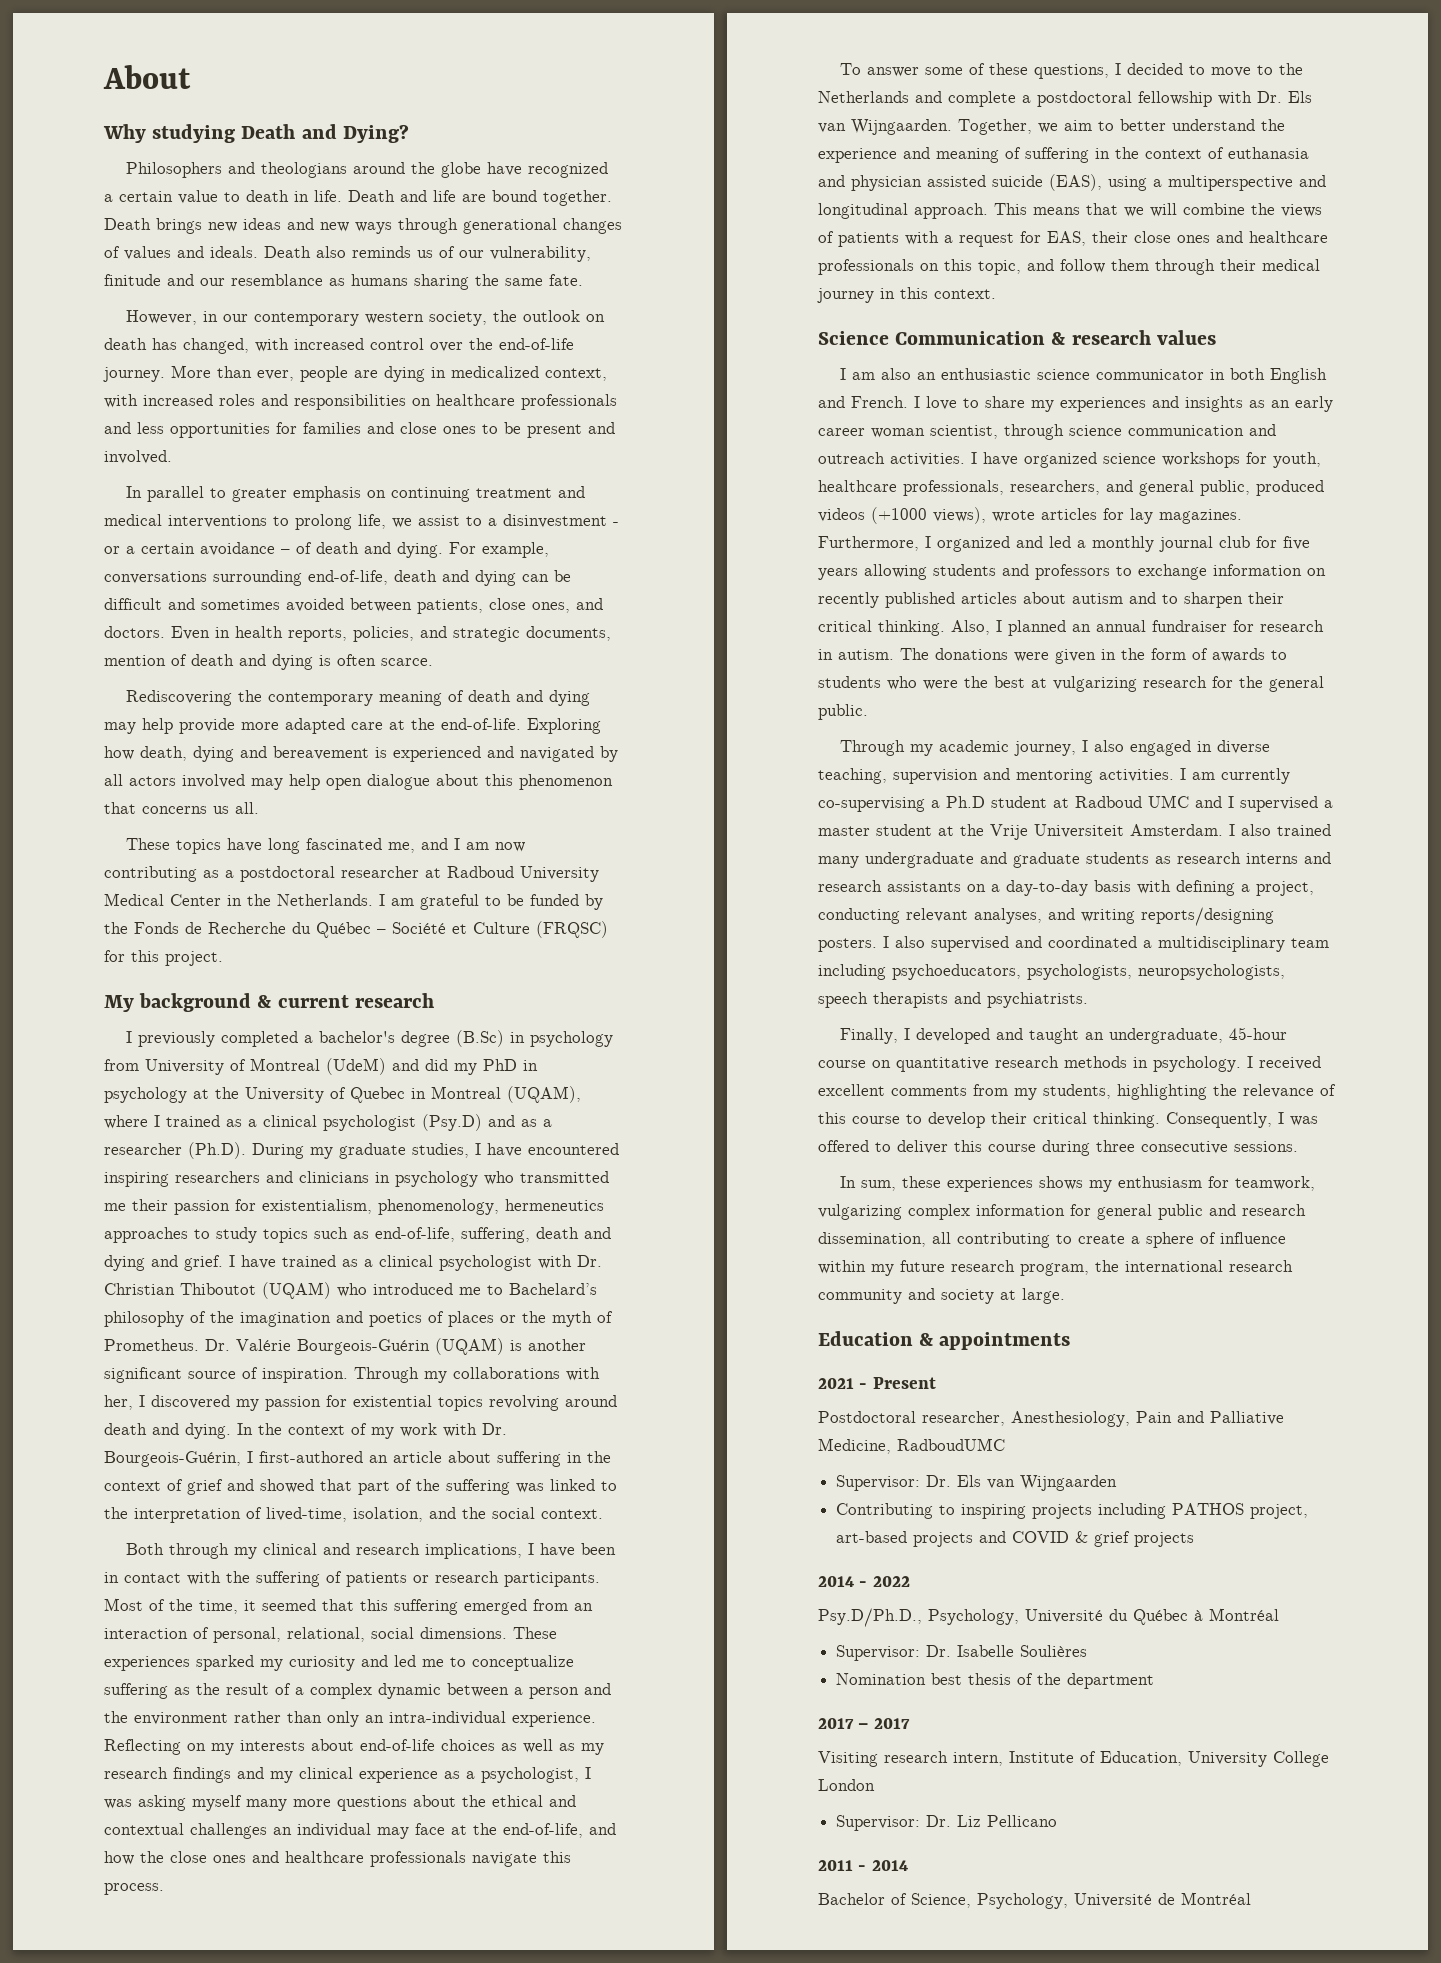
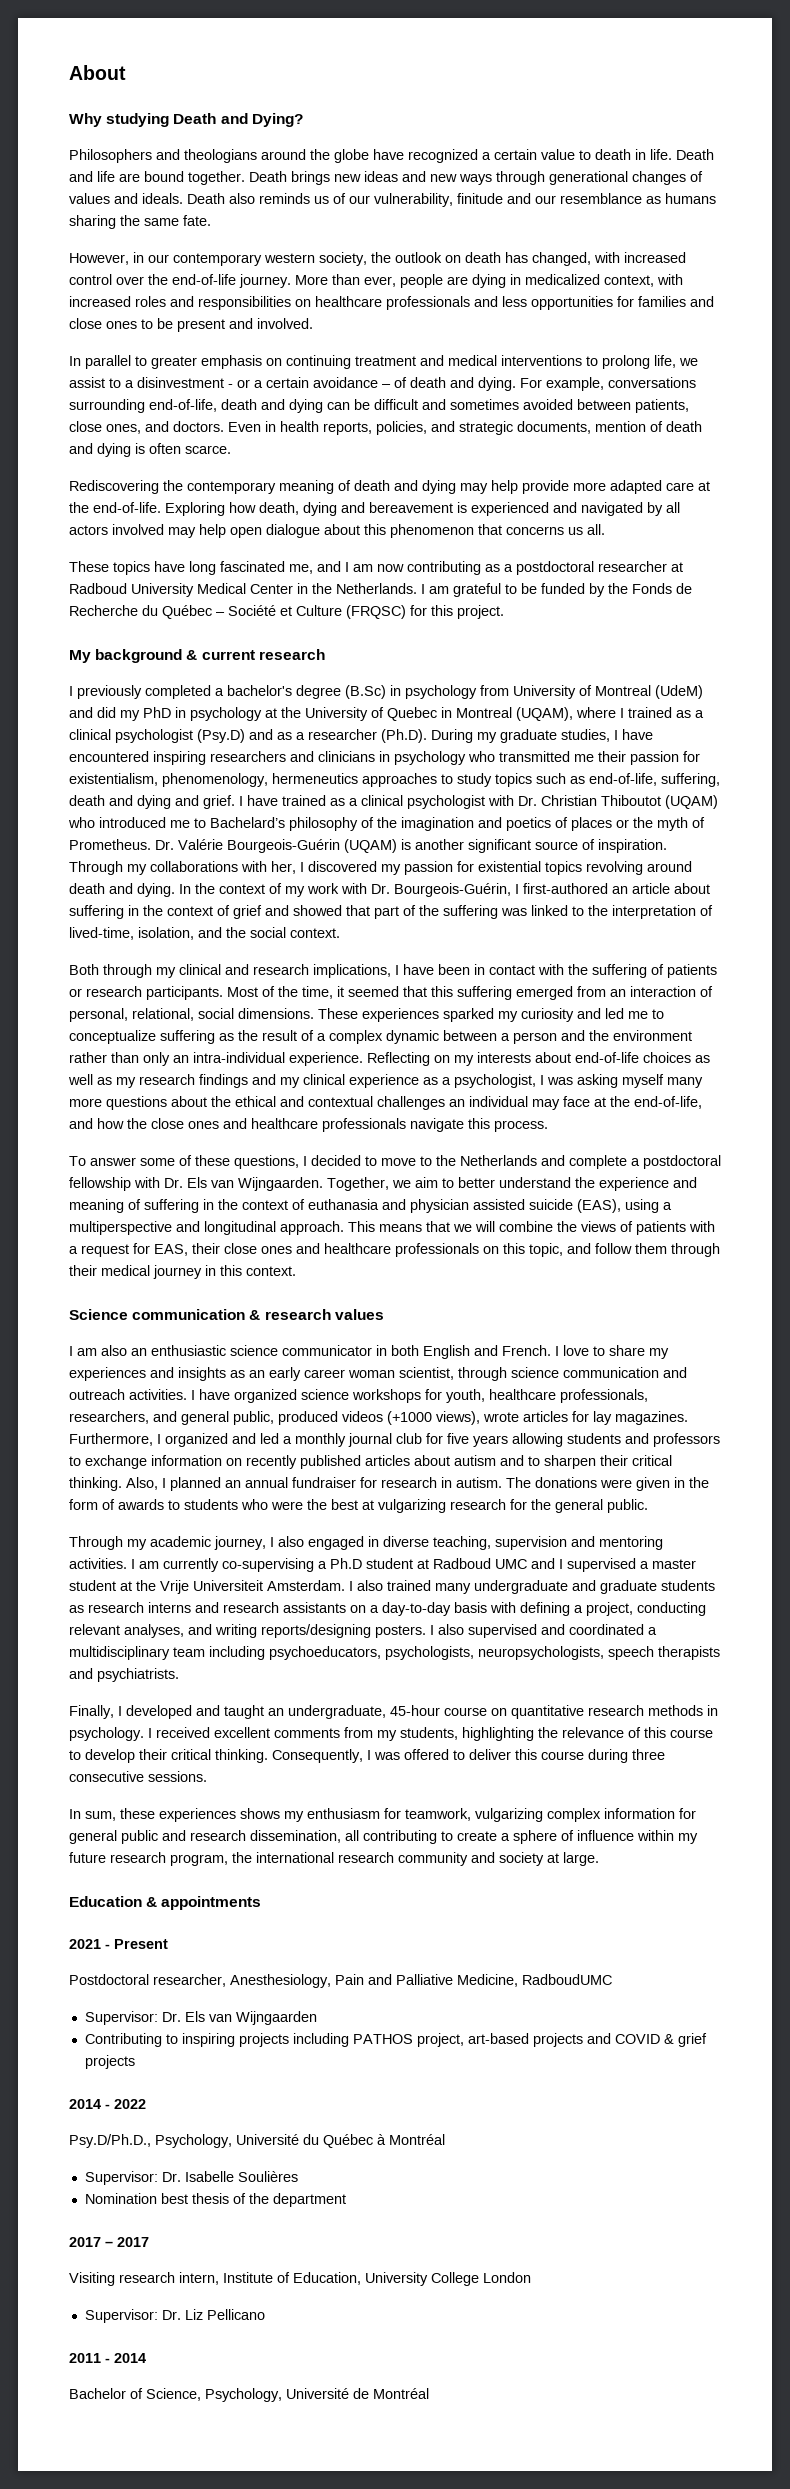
- Science Communication & research values
+ Science communication & research values

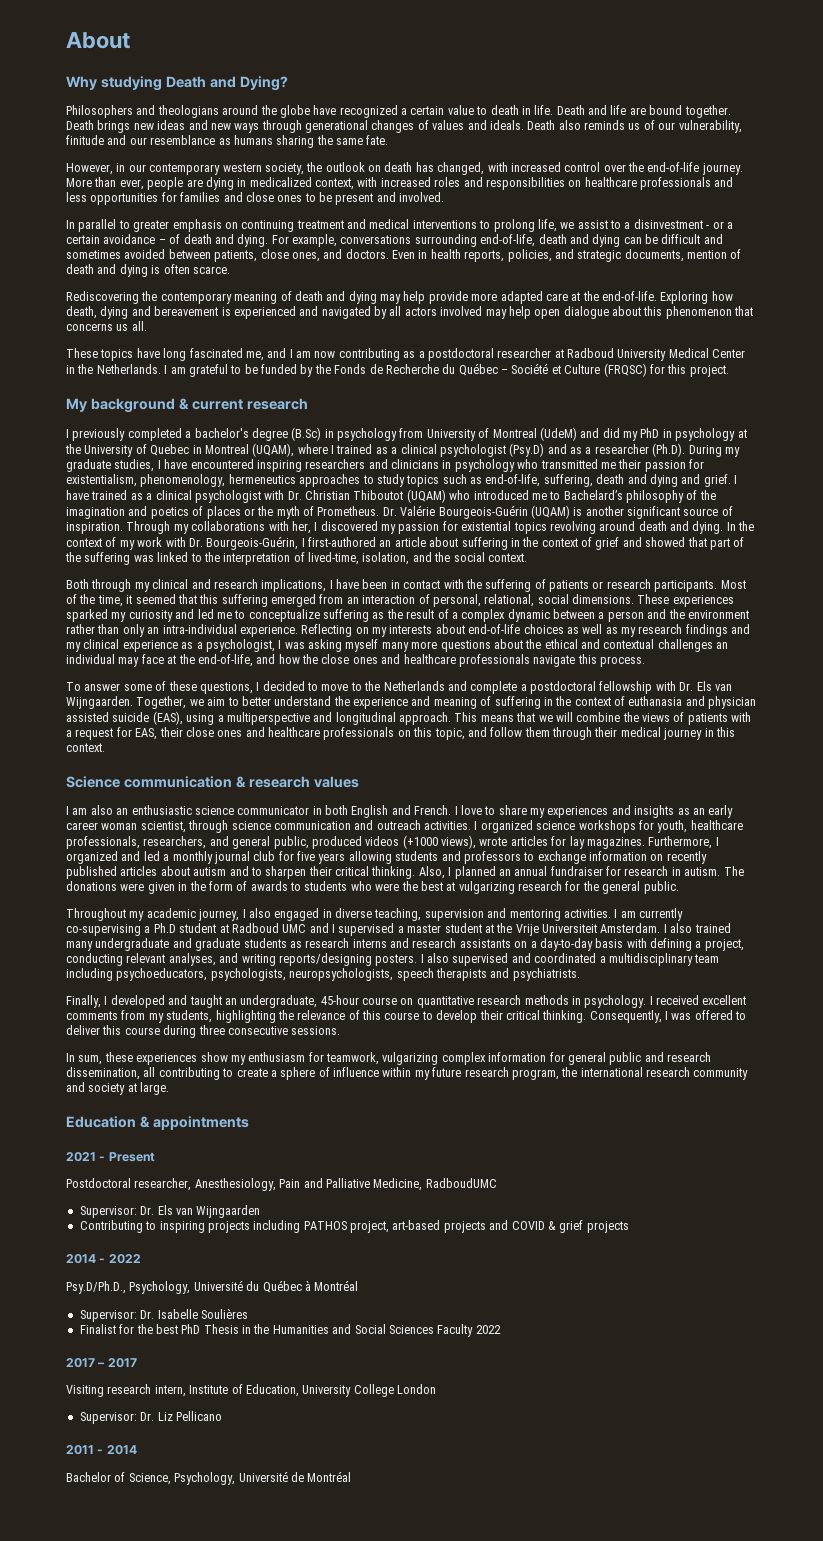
- I have organized science workshops for youth, healthcare professionals, researchers, and general public, produced videos (+1000 views), wrote articles for lay magazines.
+ I organized science workshops for youth, healthcare professionals, researchers, and general public, produced videos (+1000 views), wrote articles for lay magazines.
- Through my academic journey, I also engaged in diverse teaching, supervision and mentoring activities.
+ Throughout my academic journey, I also engaged in diverse teaching, supervision and mentoring activities.
- In sum, these experiences shows my enthusiasm for teamwork, vulgarizing complex information for general public and research dissemination, all contributing to create a sphere of influence within my future research program, the international research community and society at large.
+ In sum, these experiences show my enthusiasm for teamwork, vulgarizing complex information for general public and research dissemination, all contributing to create a sphere of influence within my future research program, the international research community and society at large.
- Nomination best thesis of the department
+ Finalist for the best PhD Thesis in the Humanities and Social Sciences Faculty 2022

